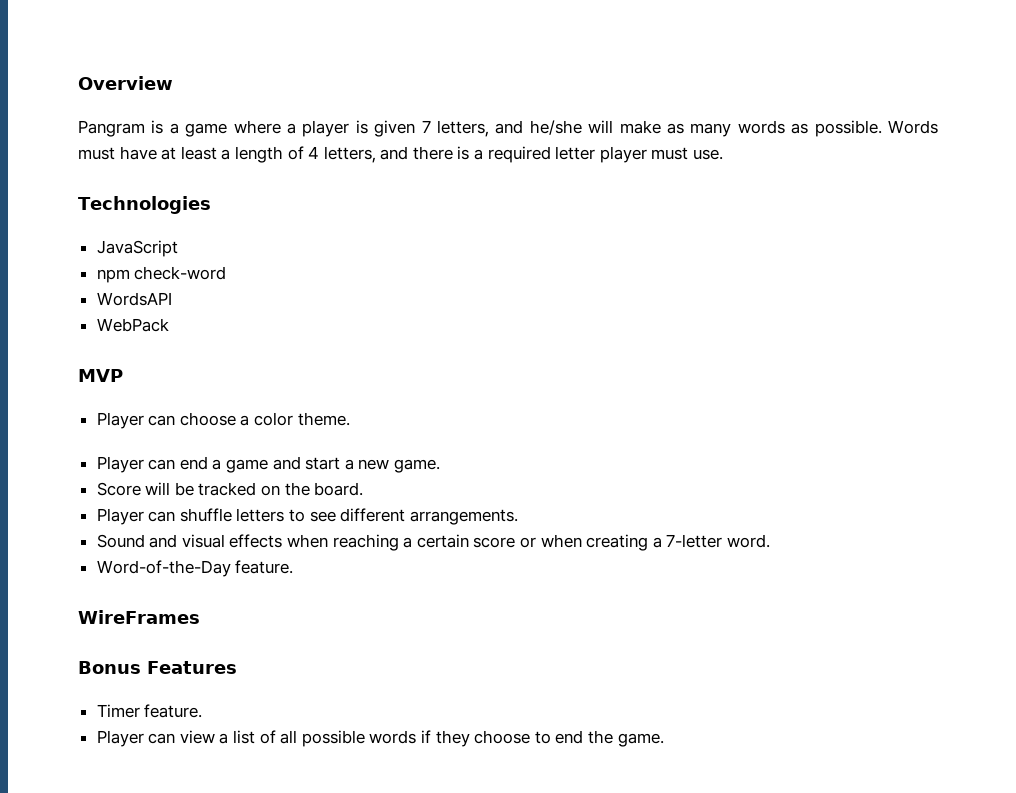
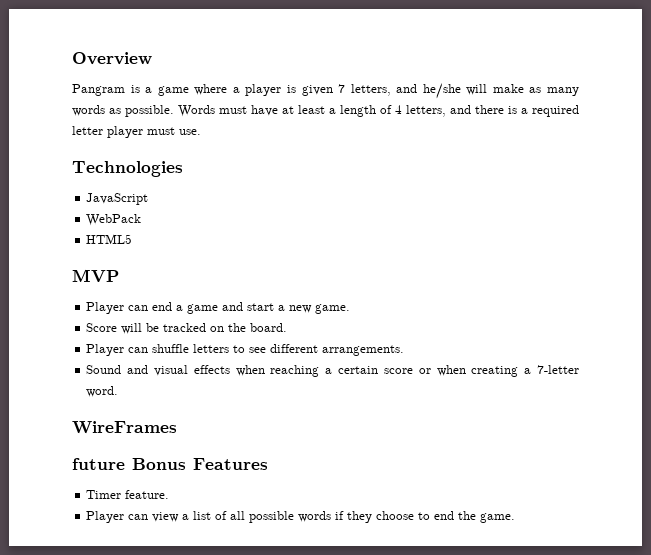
- npm check-word
- WordsAPI
+ HTML5
- Player can choose a color theme.
- Word-of-the-Day feature.
- Bonus Features
+ future Bonus Features

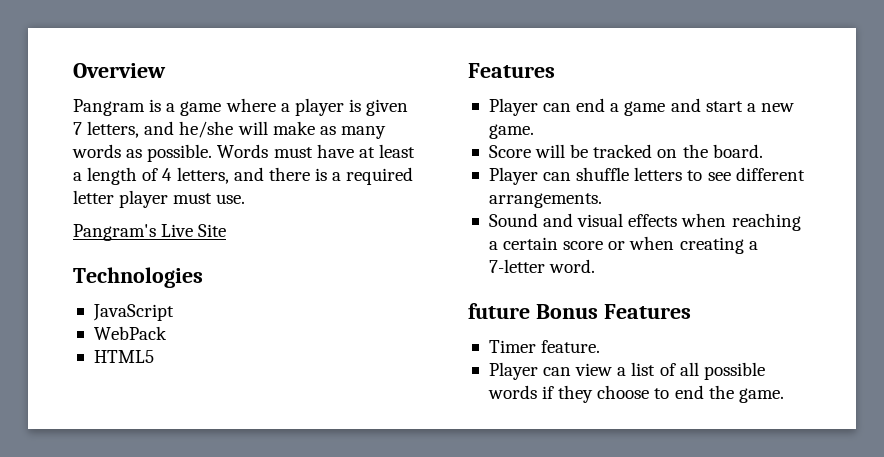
+ Pangram's Live Site
  HTML5
- MVP
+ Features
- WireFrames

